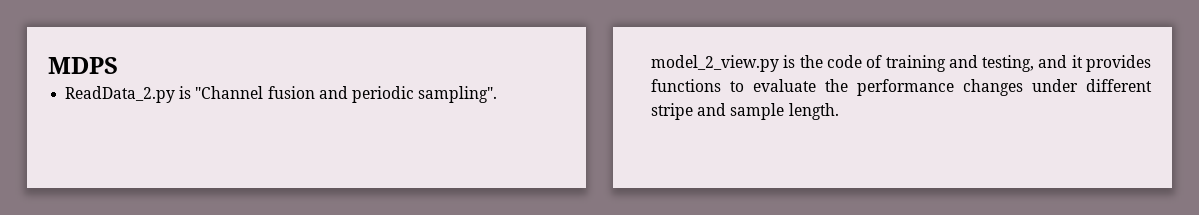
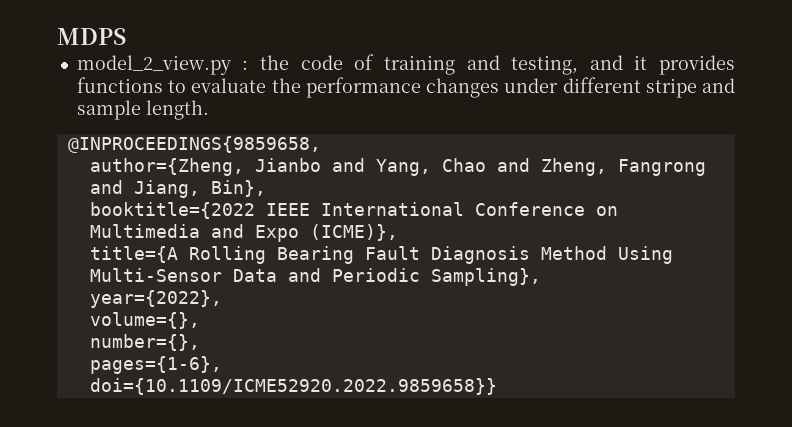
- ReadData_2.py is "Channel fusion and periodic sampling". model_2_view.py is the code of training and testing, and it provides functions to evaluate the performance changes under different stripe and sample length.
+ model_2_view.py : the code of training and testing, and it provides functions to evaluate the performance changes under different stripe and sample length.
+ @INPROCEEDINGS{9859658,
+ author={Zheng, Jianbo and Yang, Chao and Zheng, Fangrong and Jiang, Bin},
+ booktitle={2022 IEEE International Conference on Multimedia and Expo (ICME)},
+ title={A Rolling Bearing Fault Diagnosis Method Using Multi-Sensor Data and Periodic Sampling},
+ year={2022},
+ volume={},
+ number={},
+ pages={1-6},
+ doi={10.1109/ICME52920.2022.9859658}}

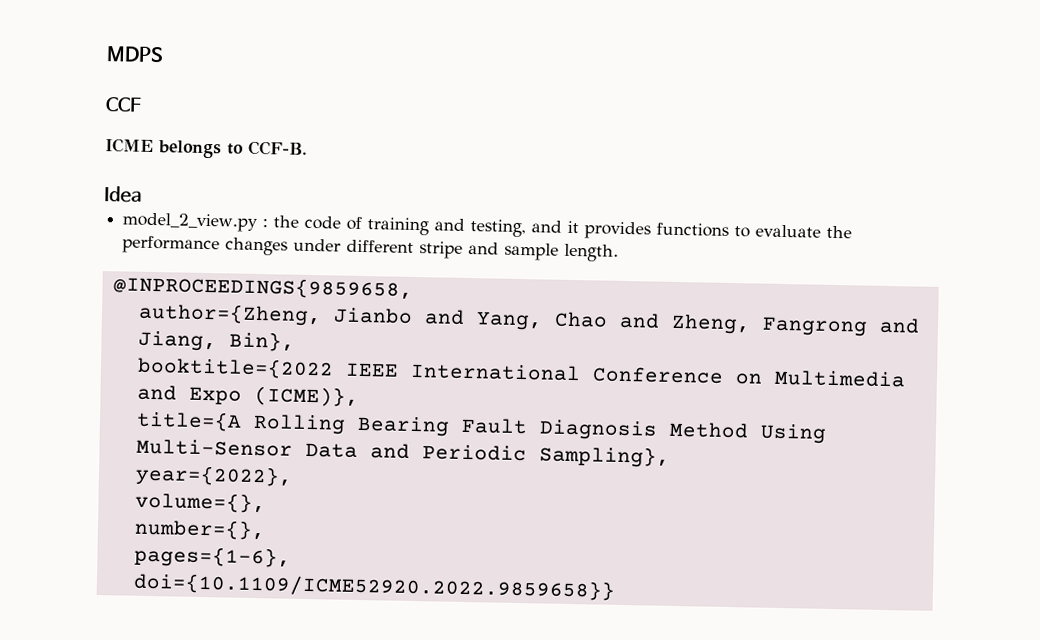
+ CCF
+ ICME belongs to CCF-B.
+ Idea

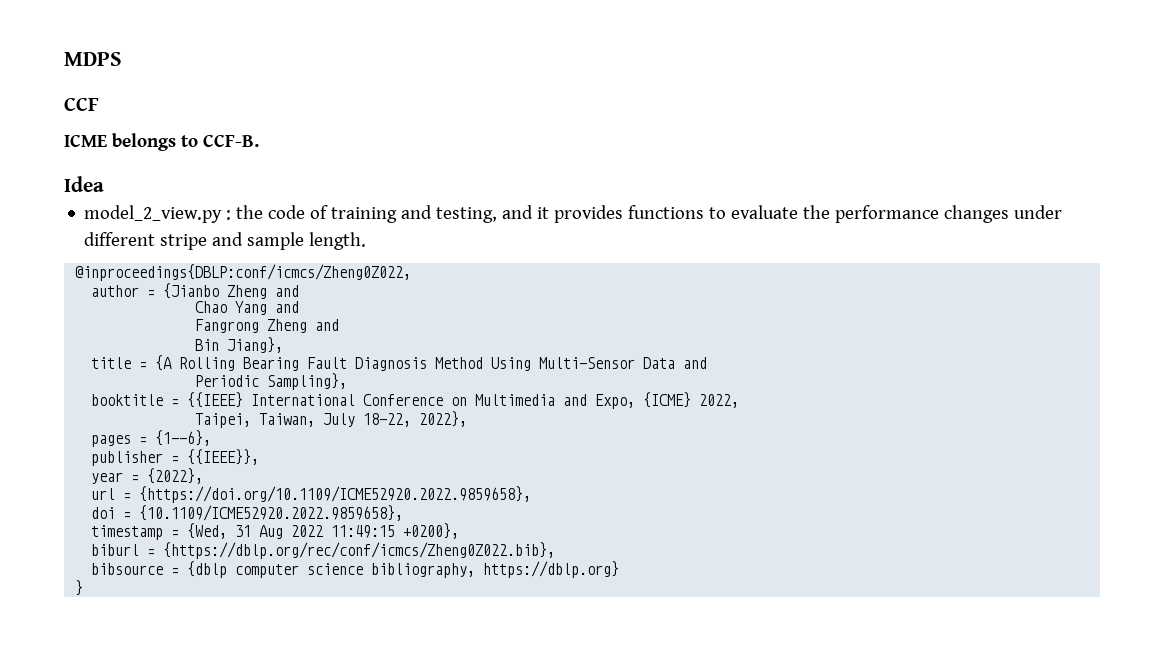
- @INPROCEEDINGS{9859658,
- author={Zheng, Jianbo and Yang, Chao and Zheng, Fangrong and Jiang, Bin},
- booktitle={2022 IEEE International Conference on Multimedia and Expo (ICME)},
- title={A Rolling Bearing Fault Diagnosis Method Using Multi-Sensor Data and Periodic Sampling},
+ @inproceedings{DBLP:conf/icmcs/Zheng0Z022,
+ author = {Jianbo Zheng and
+ Chao Yang and
+ Fangrong Zheng and
+ Bin Jiang},
+ title = {A Rolling Bearing Fault Diagnosis Method Using Multi-Sensor Data and
+ Periodic Sampling},
- year={2022},
- volume={},
- number={},
- pages={1-6},
- doi={10.1109/ICME52920.2022.9859658}}
+ booktitle = {{IEEE} International Conference on Multimedia and Expo, {ICME} 2022,
+ Taipei, Taiwan, July 18-22, 2022},
+ pages = {1--6},
+ publisher = {{IEEE}},
+ year = {2022},
+ url = {https://doi.org/10.1109/ICME52920.2022.9859658},
+ doi = {10.1109/ICME52920.2022.9859658},
+ timestamp = {Wed, 31 Aug 2022 11:49:15 +0200},
+ biburl = {https://dblp.org/rec/conf/icmcs/Zheng0Z022.bib},
+ bibsource = {dblp computer science bibliography, https://dblp.org}
+ }

